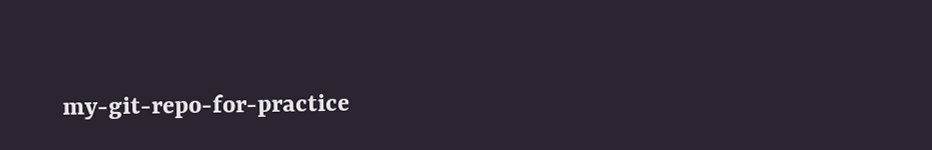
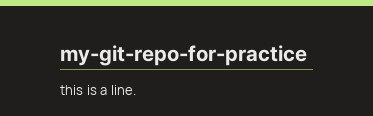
+ this is a line.

